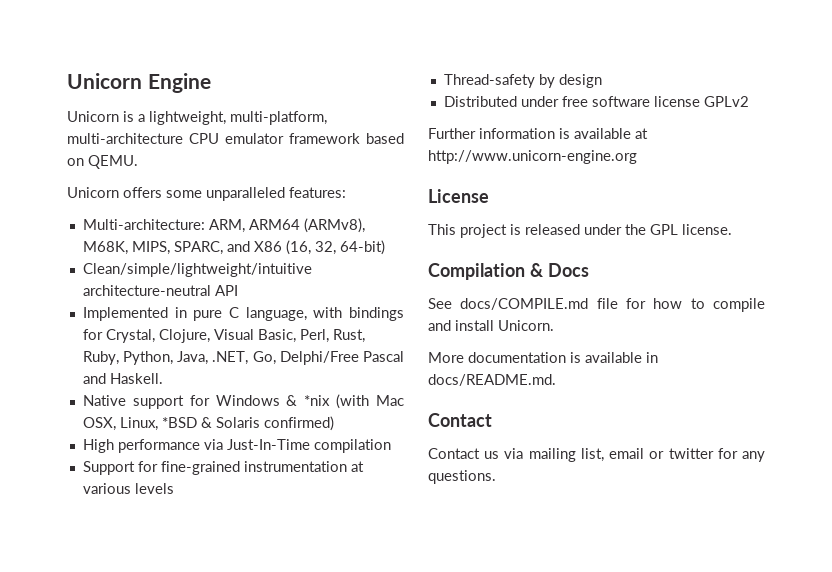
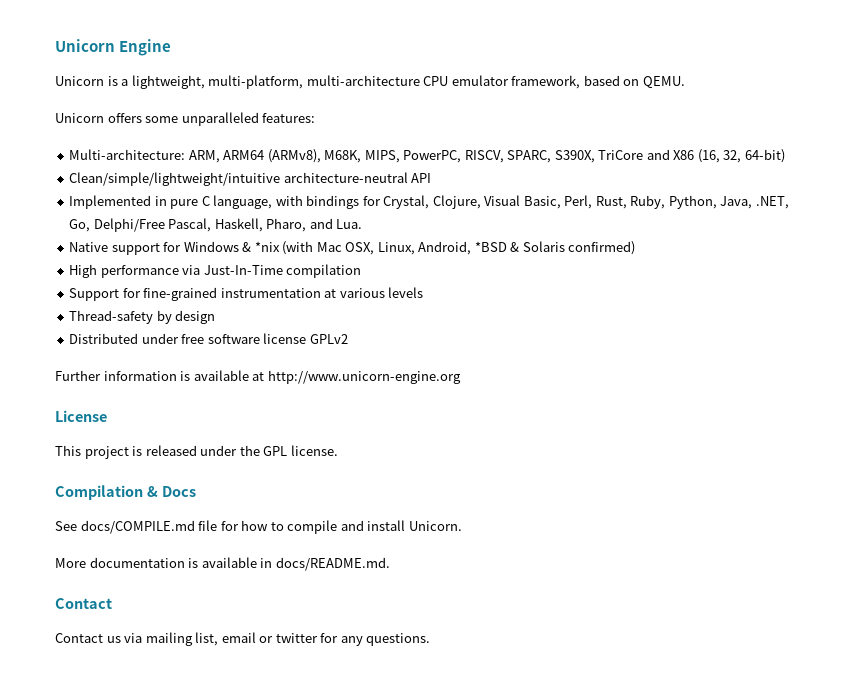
- Unicorn is a lightweight, multi-platform, multi-architecture CPU emulator framework based on QEMU.
+ Unicorn is a lightweight, multi-platform, multi-architecture CPU emulator framework, based on QEMU.
- Multi-architecture: ARM, ARM64 (ARMv8), M68K, MIPS, SPARC, and X86 (16, 32, 64-bit)
+ Multi-architecture: ARM, ARM64 (ARMv8), M68K, MIPS, PowerPC, RISCV, SPARC, S390X, TriCore and X86 (16, 32, 64-bit)
- Implemented in pure C language, with bindings for Crystal, Clojure, Visual Basic, Perl, Rust, Ruby, Python, Java, .NET, Go, Delphi/Free Pascal and Haskell.
+ Implemented in pure C language, with bindings for Crystal, Clojure, Visual Basic, Perl, Rust, Ruby, Python, Java, .NET, Go, Delphi/Free Pascal, Haskell, Pharo, and Lua.
- Native support for Windows & *nix (with Mac OSX, Linux, *BSD & Solaris confirmed)
+ Native support for Windows & *nix (with Mac OSX, Linux, Android, *BSD & Solaris confirmed)

